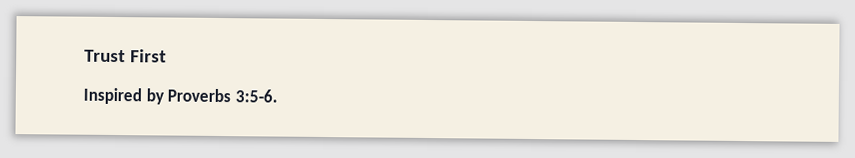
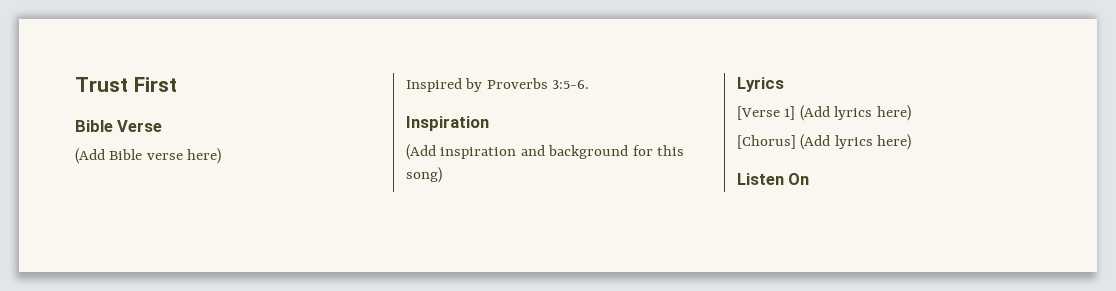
+ Bible Verse
+ (Add Bible verse here)
  Inspired by Proverbs 3:5-6.
+ Inspiration
+ (Add inspiration and background for this song)
+ Lyrics
+ [Verse 1] (Add lyrics here)
+ [Chorus] (Add lyrics here)
+ Listen On

